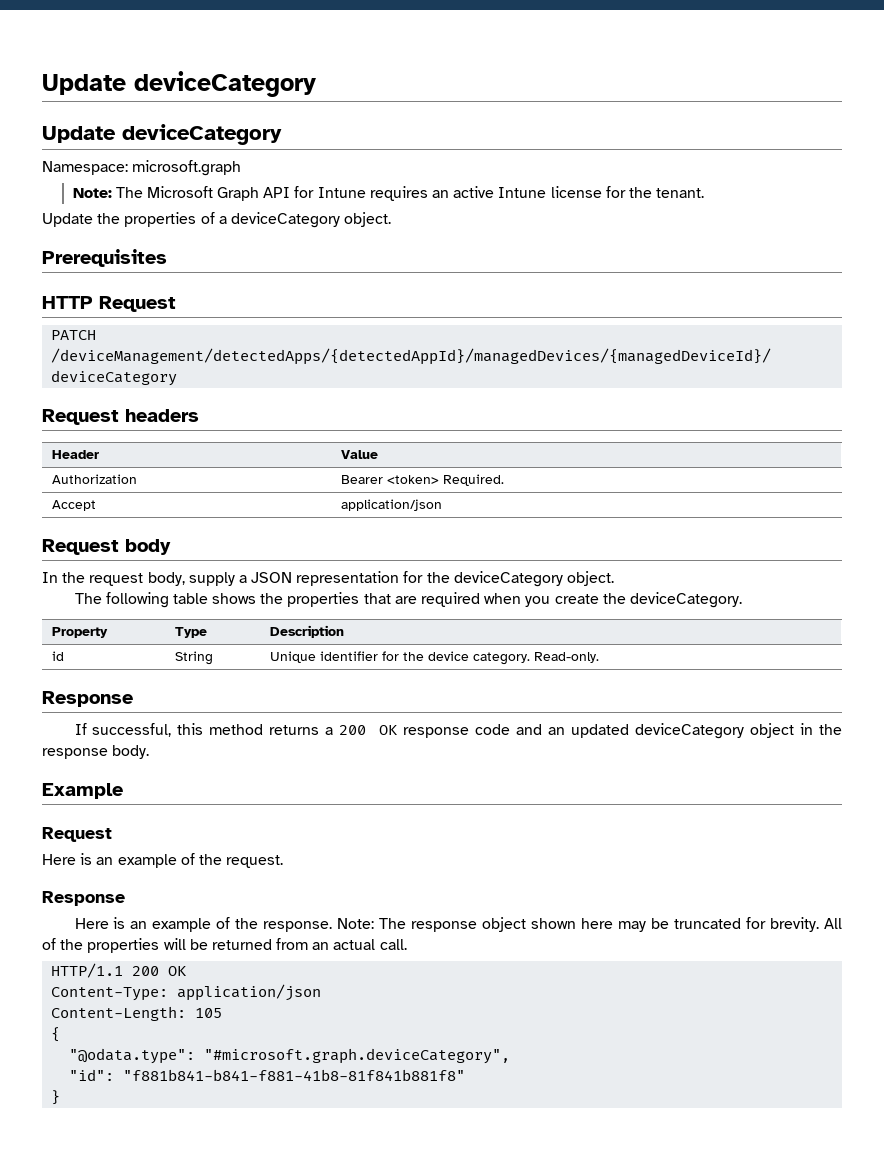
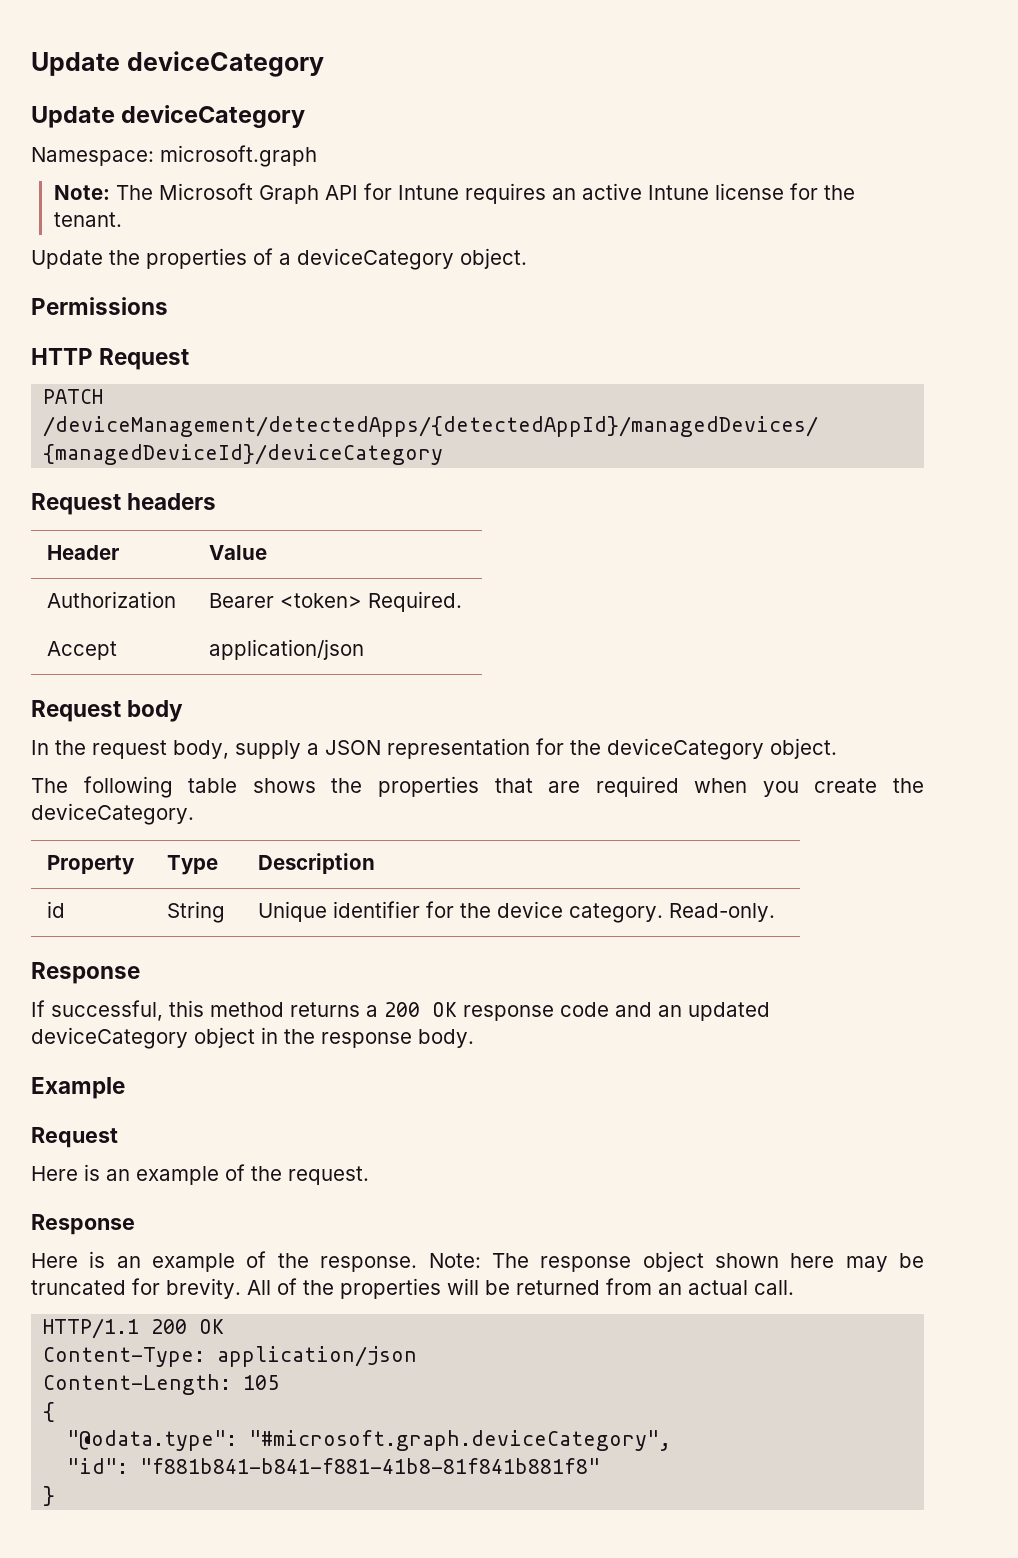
- Prerequisites
+ Permissions

